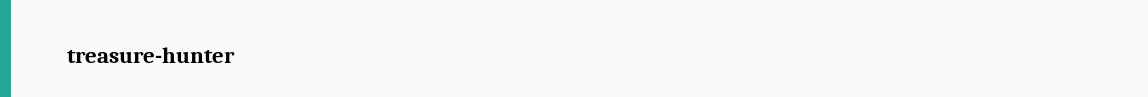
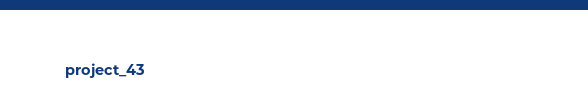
- treasure-hunter
+ project_43

